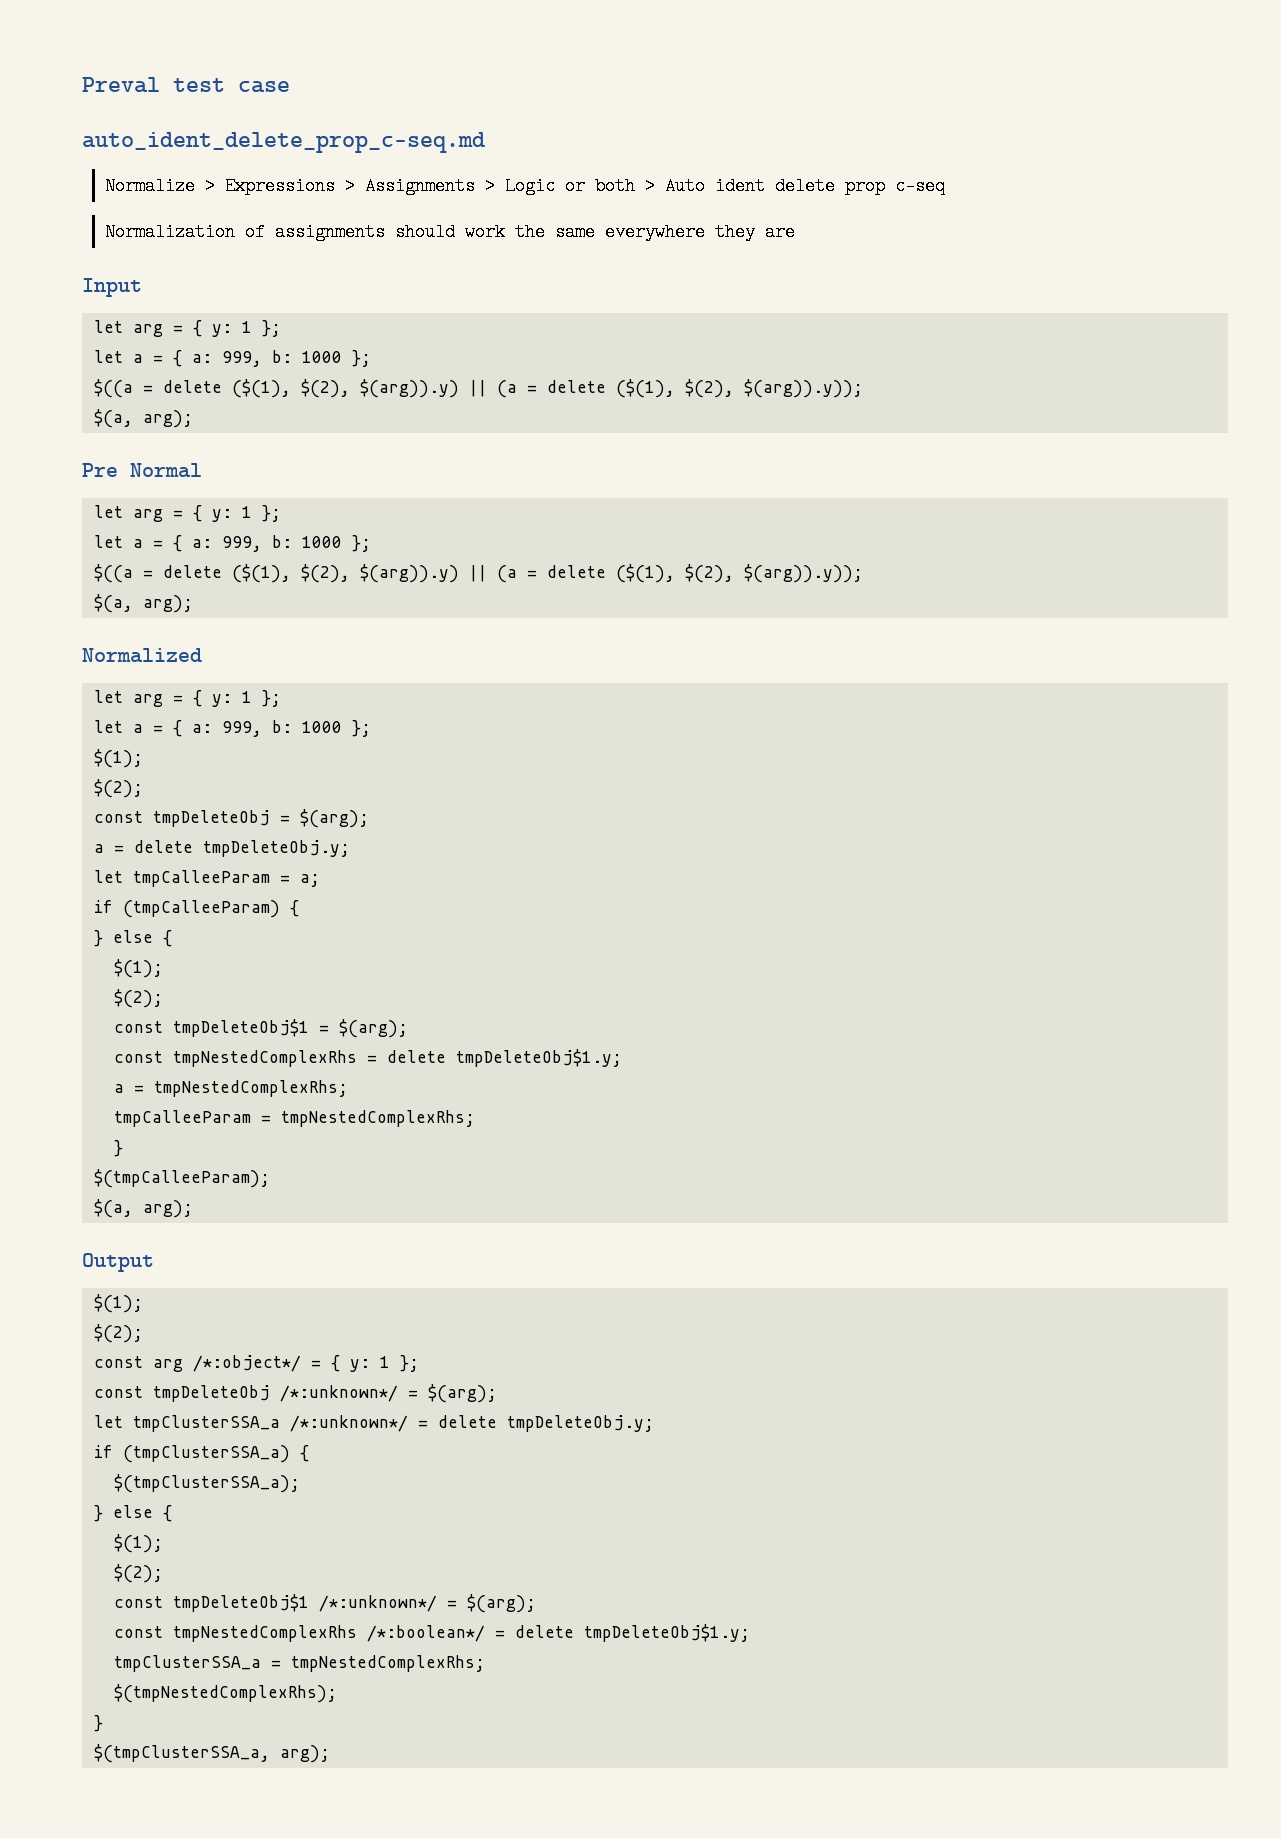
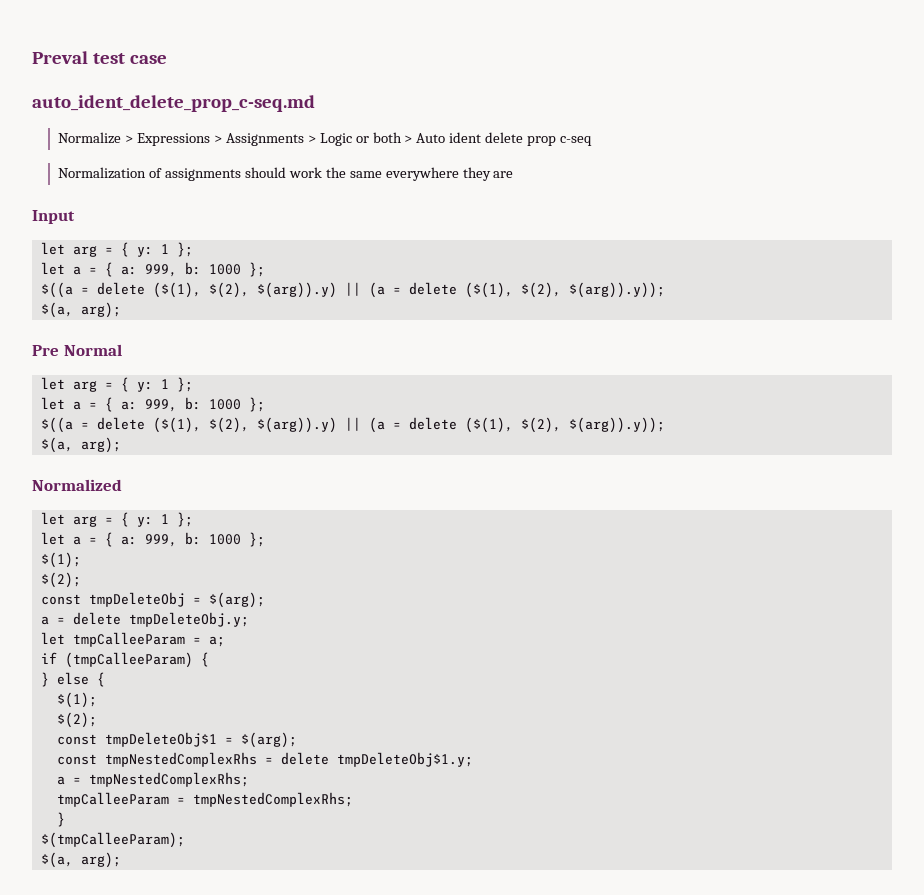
- Output
- $(1);
- $(2);
- const arg /*:object*/ = { y: 1 };
- const tmpDeleteObj /*:unknown*/ = $(arg);
- let tmpClusterSSA_a /*:unknown*/ = delete tmpDeleteObj.y;
- if (tmpClusterSSA_a) {
- $(tmpClusterSSA_a);
- } else {
- $(1);
- $(2);
- const tmpDeleteObj$1 /*:unknown*/ = $(arg);
- const tmpNestedComplexRhs /*:boolean*/ = delete tmpDeleteObj$1.y;
- tmpClusterSSA_a = tmpNestedComplexRhs;
- $(tmpNestedComplexRhs);
- }
- $(tmpClusterSSA_a, arg);

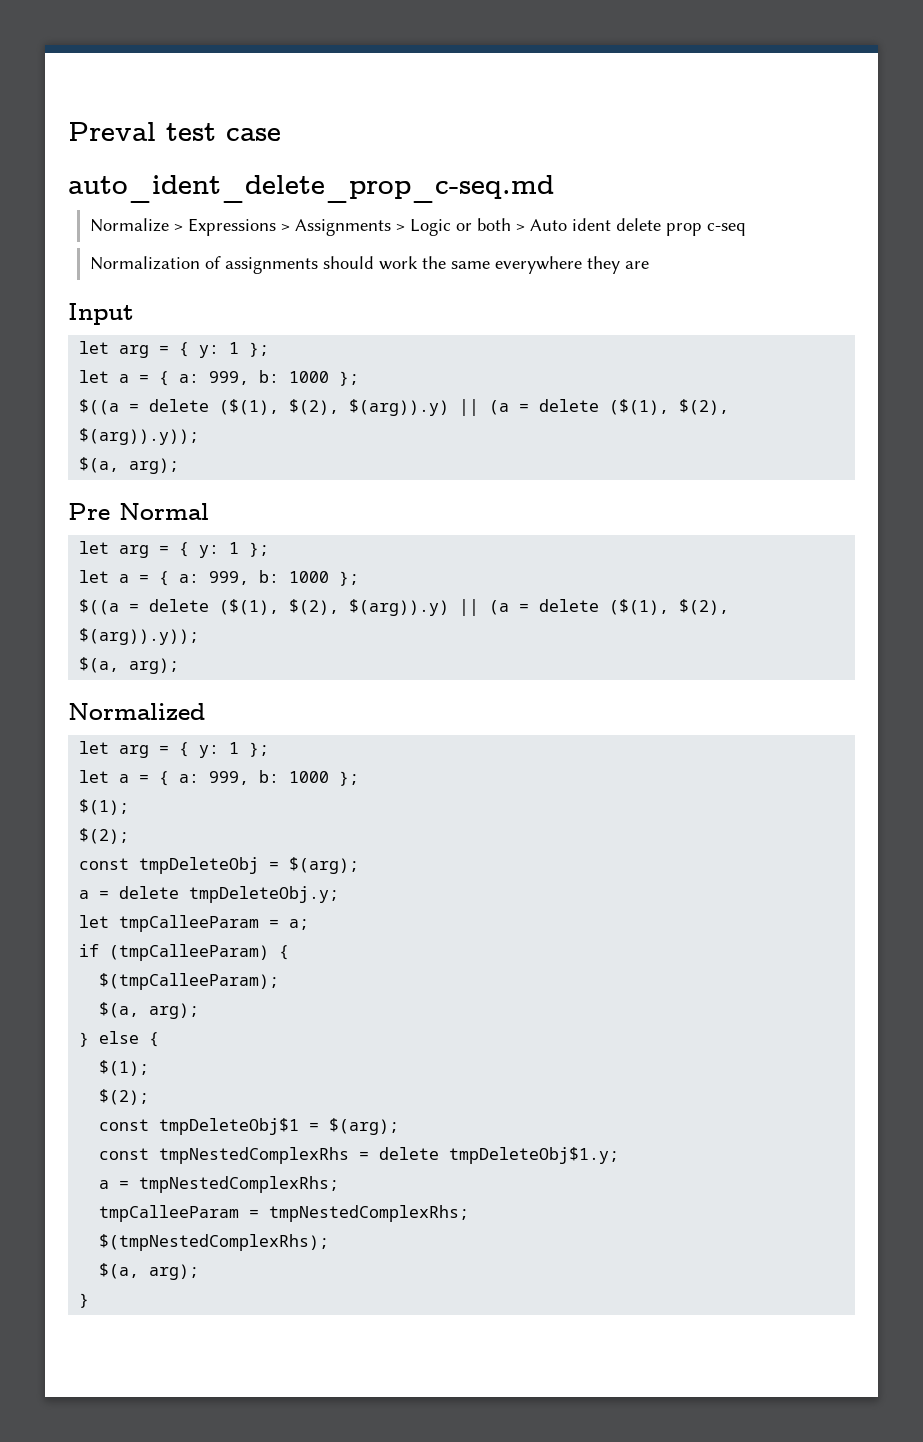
+ $(tmpCalleeParam);
+ $(a, arg);
  tmpCalleeParam = tmpNestedComplexRhs;
+ $(tmpNestedComplexRhs);
+ $(a, arg);
  }
- $(tmpCalleeParam);
- $(a, arg);

